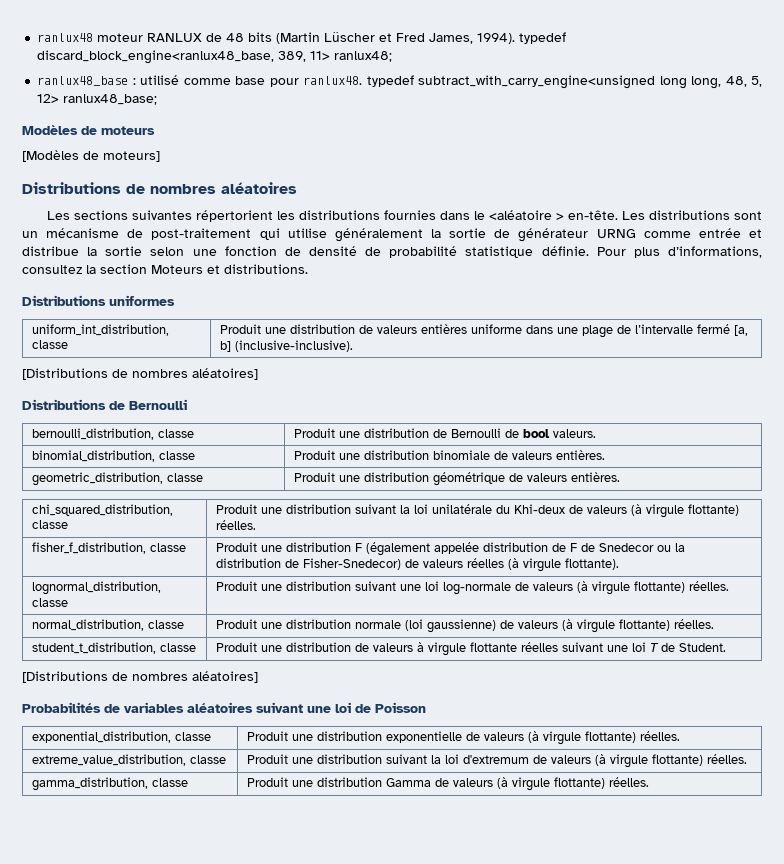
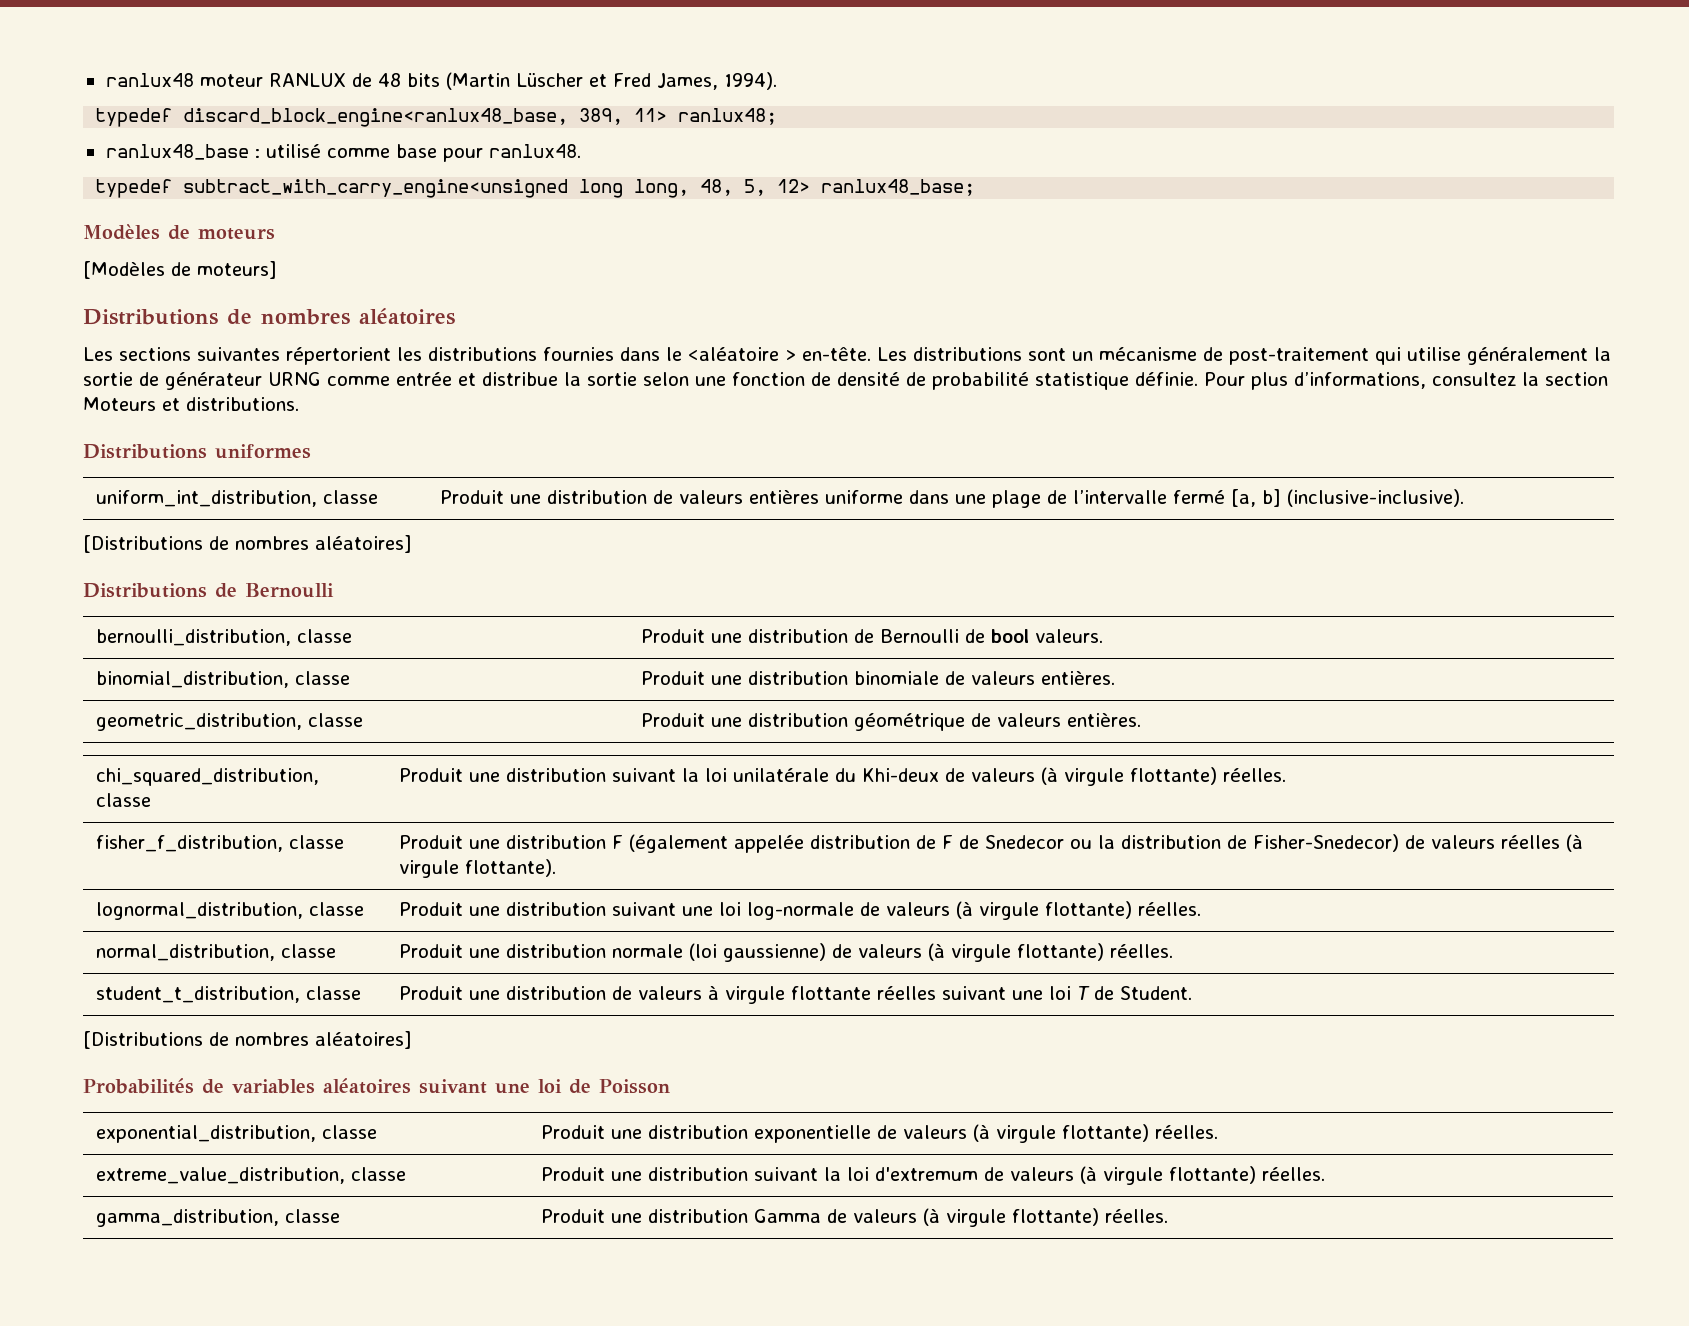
- ranlux48 moteur RANLUX de 48 bits (Martin Lüscher et Fred James, 1994). typedef discard_block_engine<ranlux48_base, 389, 11> ranlux48;
+ ranlux48 moteur RANLUX de 48 bits (Martin Lüscher et Fred James, 1994).
+ typedef discard_block_engine<ranlux48_base, 389, 11> ranlux48;
- ranlux48_base : utilisé comme base pour ranlux48. typedef subtract_with_carry_engine<unsigned long long, 48, 5, 12> ranlux48_base;
+ ranlux48_base : utilisé comme base pour ranlux48.
+ typedef subtract_with_carry_engine<unsigned long long, 48, 5, 12> ranlux48_base;

